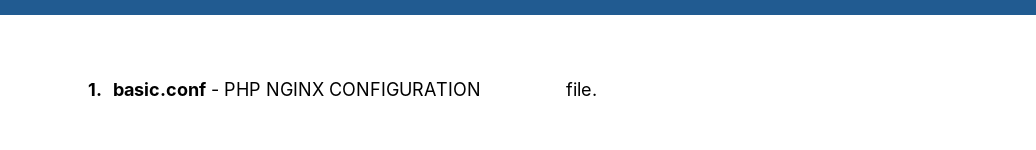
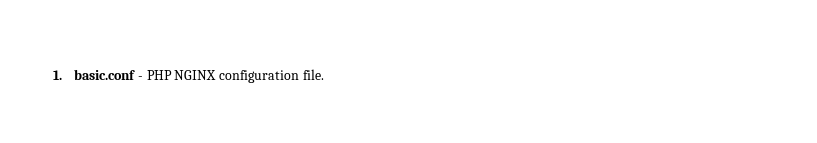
- 1. basic.conf - PHP NGINX CONFIGURATION file.
+ 1. basic.conf - PHP NGINX configuration file.

